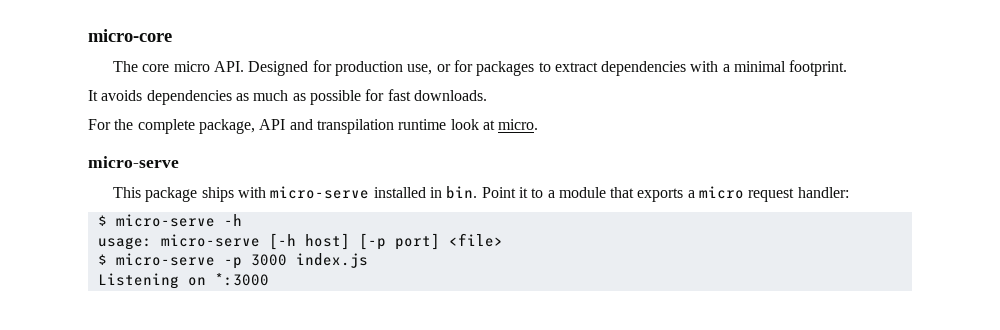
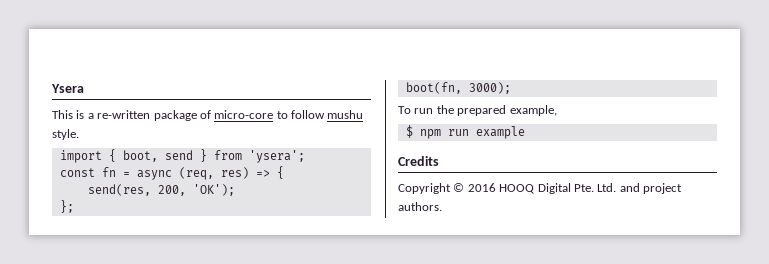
- micro-core
- The core micro API. Designed for production use, or for packages to extract dependencies with a minimal footprint.
- It avoids dependencies as much as possible for fast downloads.
- For the complete package, API and transpilation runtime look at micro.
- micro-serve
- This package ships with micro-serve installed in bin. Point it to a module that exports a micro request handler:
- $ micro-serve -h
- usage: micro-serve [-h host] [-p port] <file>
- $ micro-serve -p 3000 index.js
- Listening on *:3000
+ Ysera
+ This is a re-written package of micro-core to follow mushu style.
+ import { boot, send } from 'ysera';
+ const fn = async (req, res) => {
+ send(res, 200, 'OK');
+ };
+ boot(fn, 3000);
+ To run the prepared example,
+ $ npm run example
+ Credits
+ Copyright © 2016 HOOQ Digital Pte. Ltd. and project authors.

